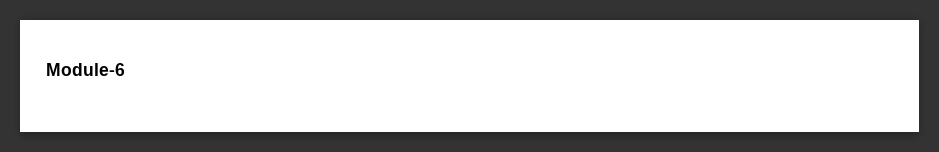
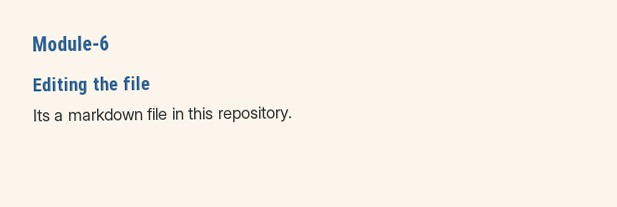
+ Editing the file
+ Its a markdown file in this repository.

